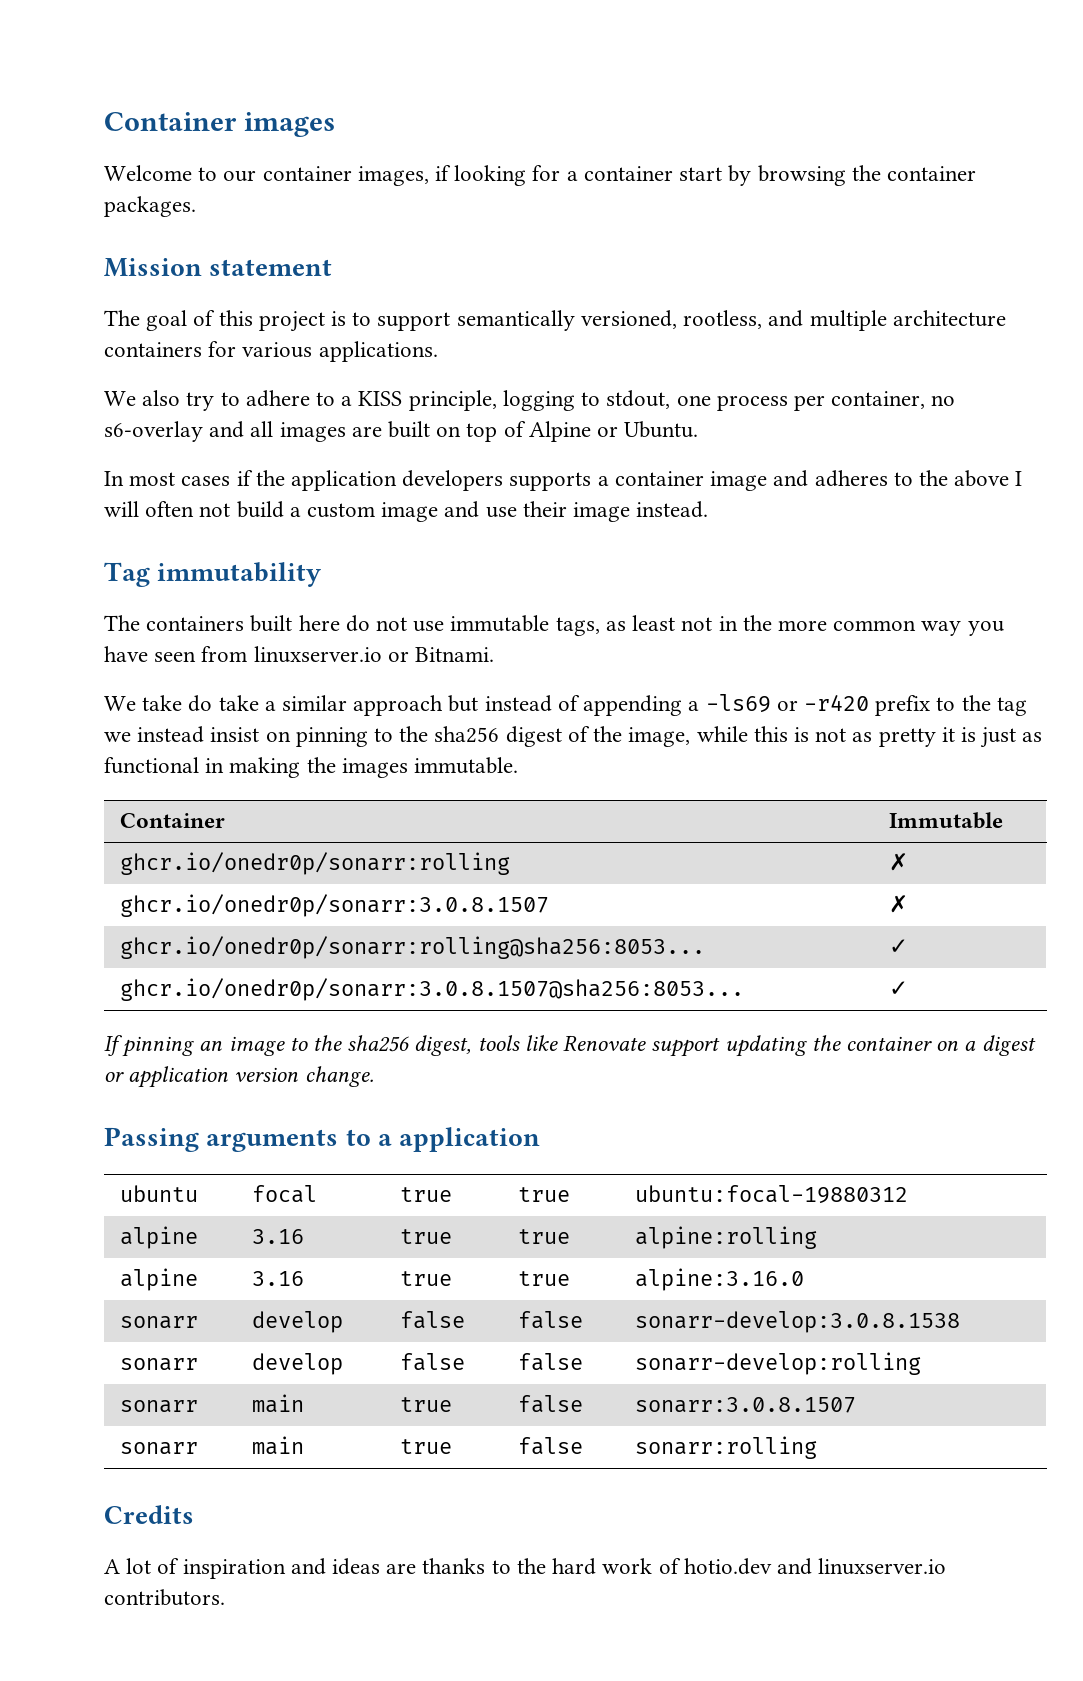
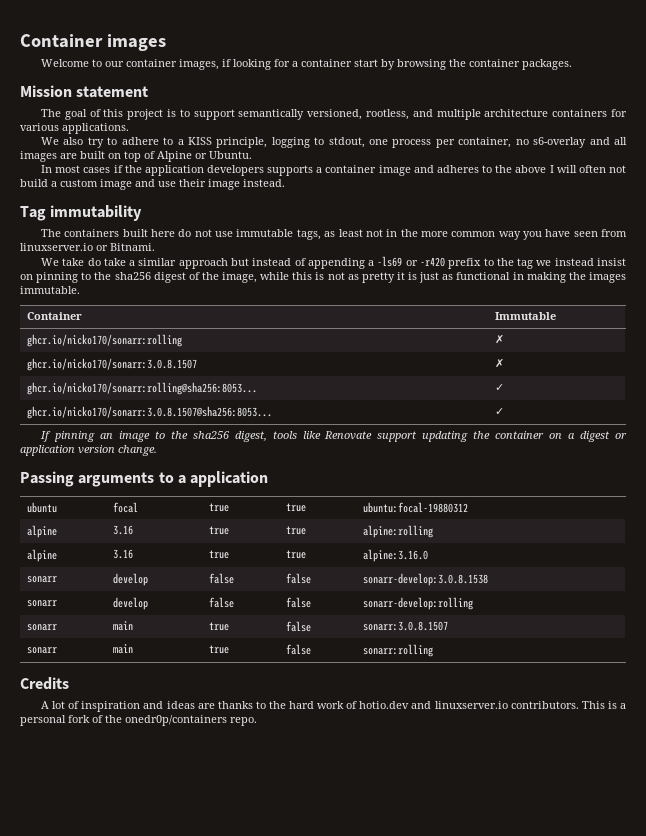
- ghcr.io/onedr0p/sonarr:rolling | ✗
- ghcr.io/onedr0p/sonarr:3.0.8.1507 | ✗
- ghcr.io/onedr0p/sonarr:rolling@sha256:8053... | ✓
- ghcr.io/onedr0p/sonarr:3.0.8.1507@sha256:8053... | ✓
+ ghcr.io/nicko170/sonarr:rolling | ✗
+ ghcr.io/nicko170/sonarr:3.0.8.1507 | ✗
+ ghcr.io/nicko170/sonarr:rolling@sha256:8053... | ✓
+ ghcr.io/nicko170/sonarr:3.0.8.1507@sha256:8053... | ✓
+ This is a personal fork of the onedr0p/containers repo.

